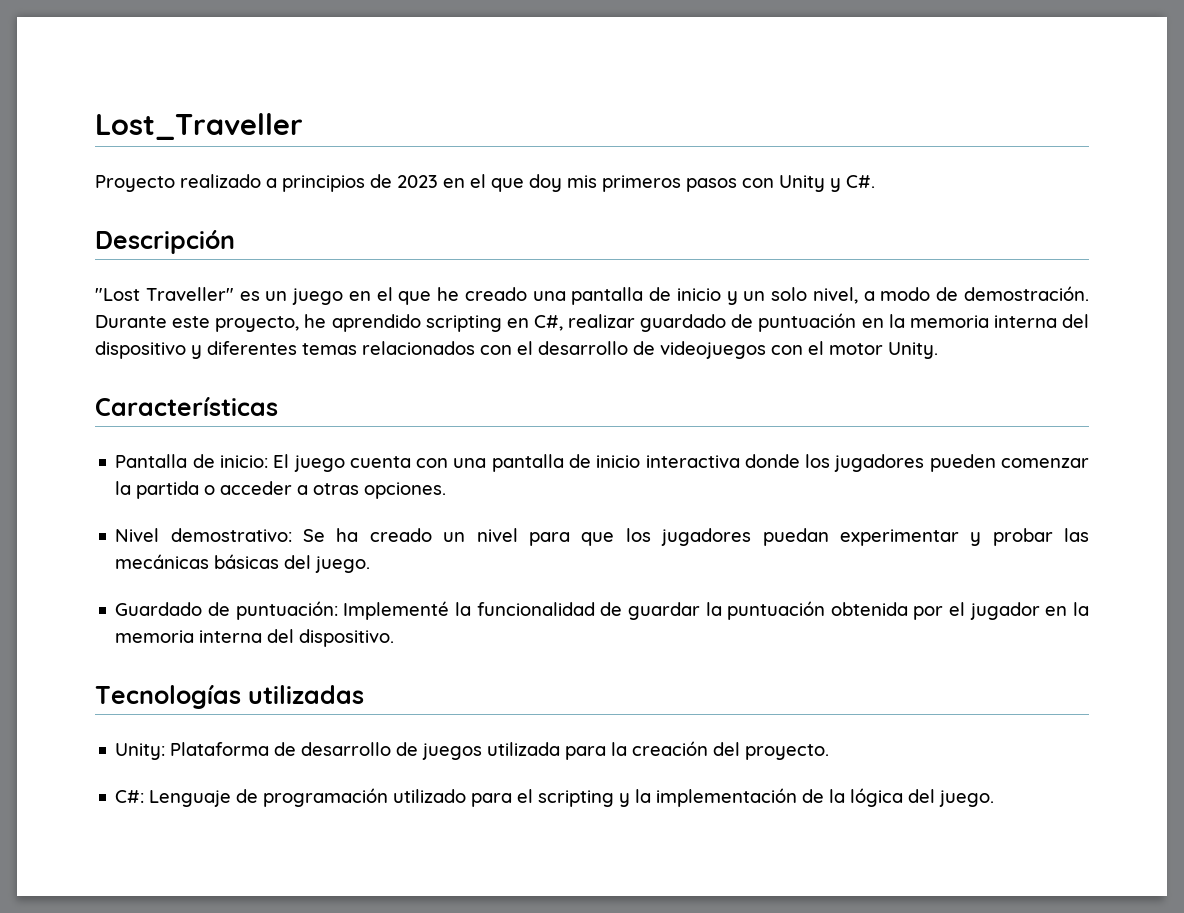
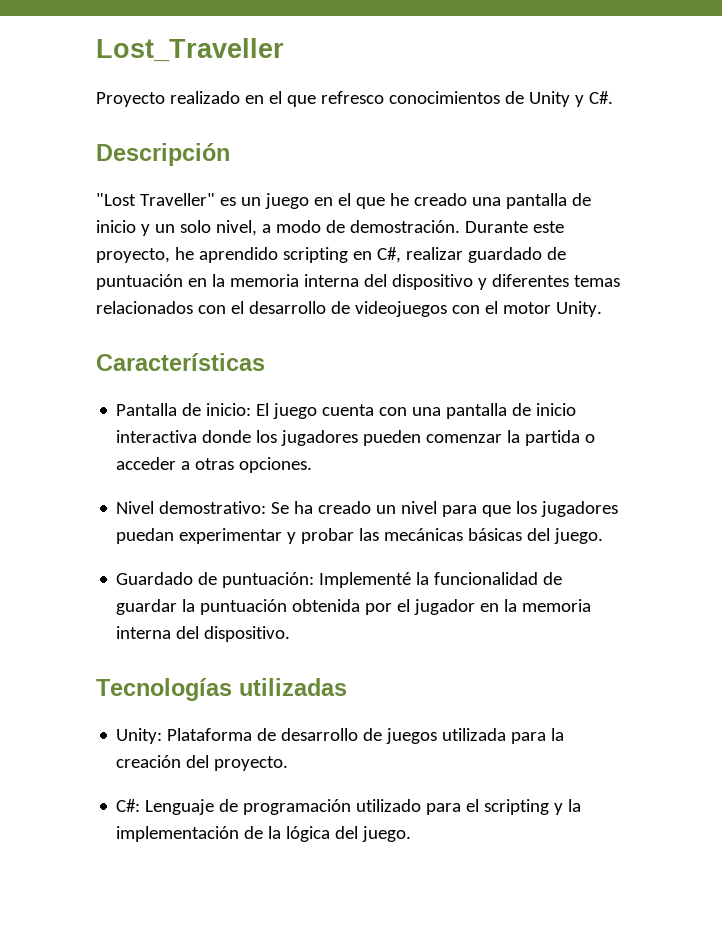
- Proyecto realizado a principios de 2023 en el que doy mis primeros pasos con Unity y C#.
+ Proyecto realizado en el que refresco conocimientos de Unity y C#.

